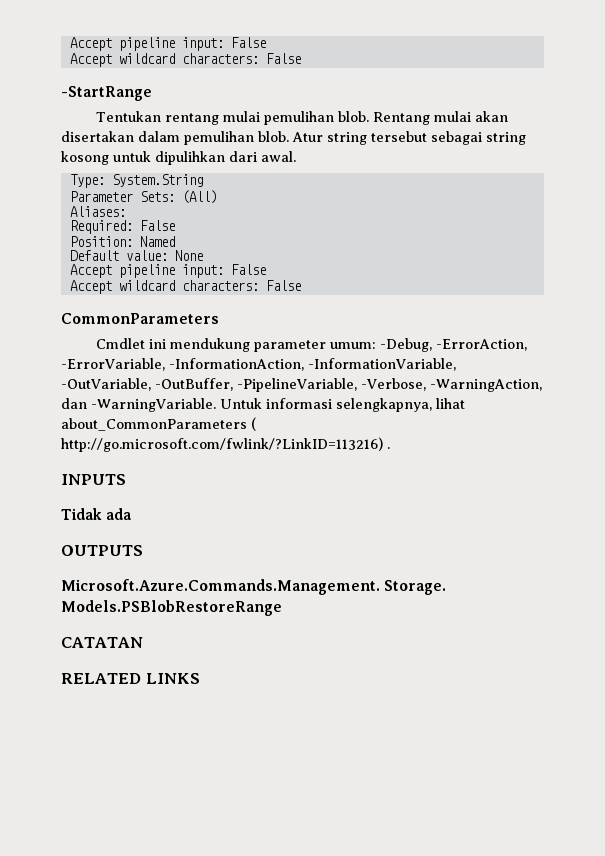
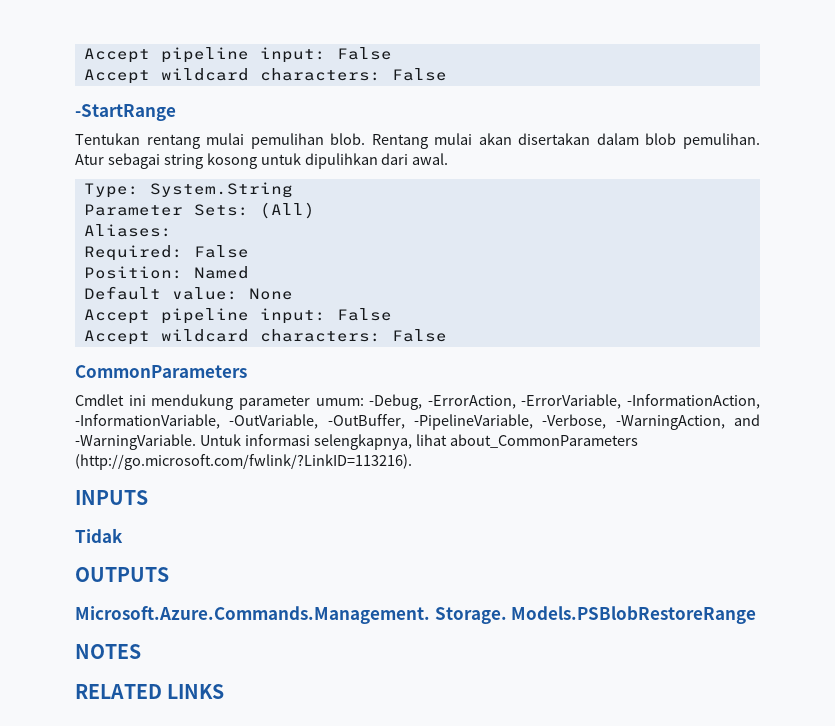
- Rentang mulai akan disertakan dalam pemulihan blob. Atur string tersebut sebagai string kosong untuk dipulihkan dari awal.
+ Rentang mulai akan disertakan dalam blob pemulihan. Atur sebagai string kosong untuk dipulihkan dari awal.
- Cmdlet ini mendukung parameter umum: -Debug, -ErrorAction, -ErrorVariable, -InformationAction, -InformationVariable, -OutVariable, -OutBuffer, -PipelineVariable, -Verbose, -WarningAction, dan -WarningVariable.
+ Cmdlet ini mendukung parameter umum: -Debug, -ErrorAction, -ErrorVariable, -InformationAction, -InformationVariable, -OutVariable, -OutBuffer, -PipelineVariable, -Verbose, -WarningAction, and -WarningVariable.
- Untuk informasi selengkapnya, lihat about_CommonParameters ( http://go.microsoft.com/fwlink/?LinkID=113216) .
+ Untuk informasi selengkapnya, lihat about_CommonParameters (http://go.microsoft.com/fwlink/?LinkID=113216).
- Tidak ada
+ Tidak
- CATATAN
+ NOTES

